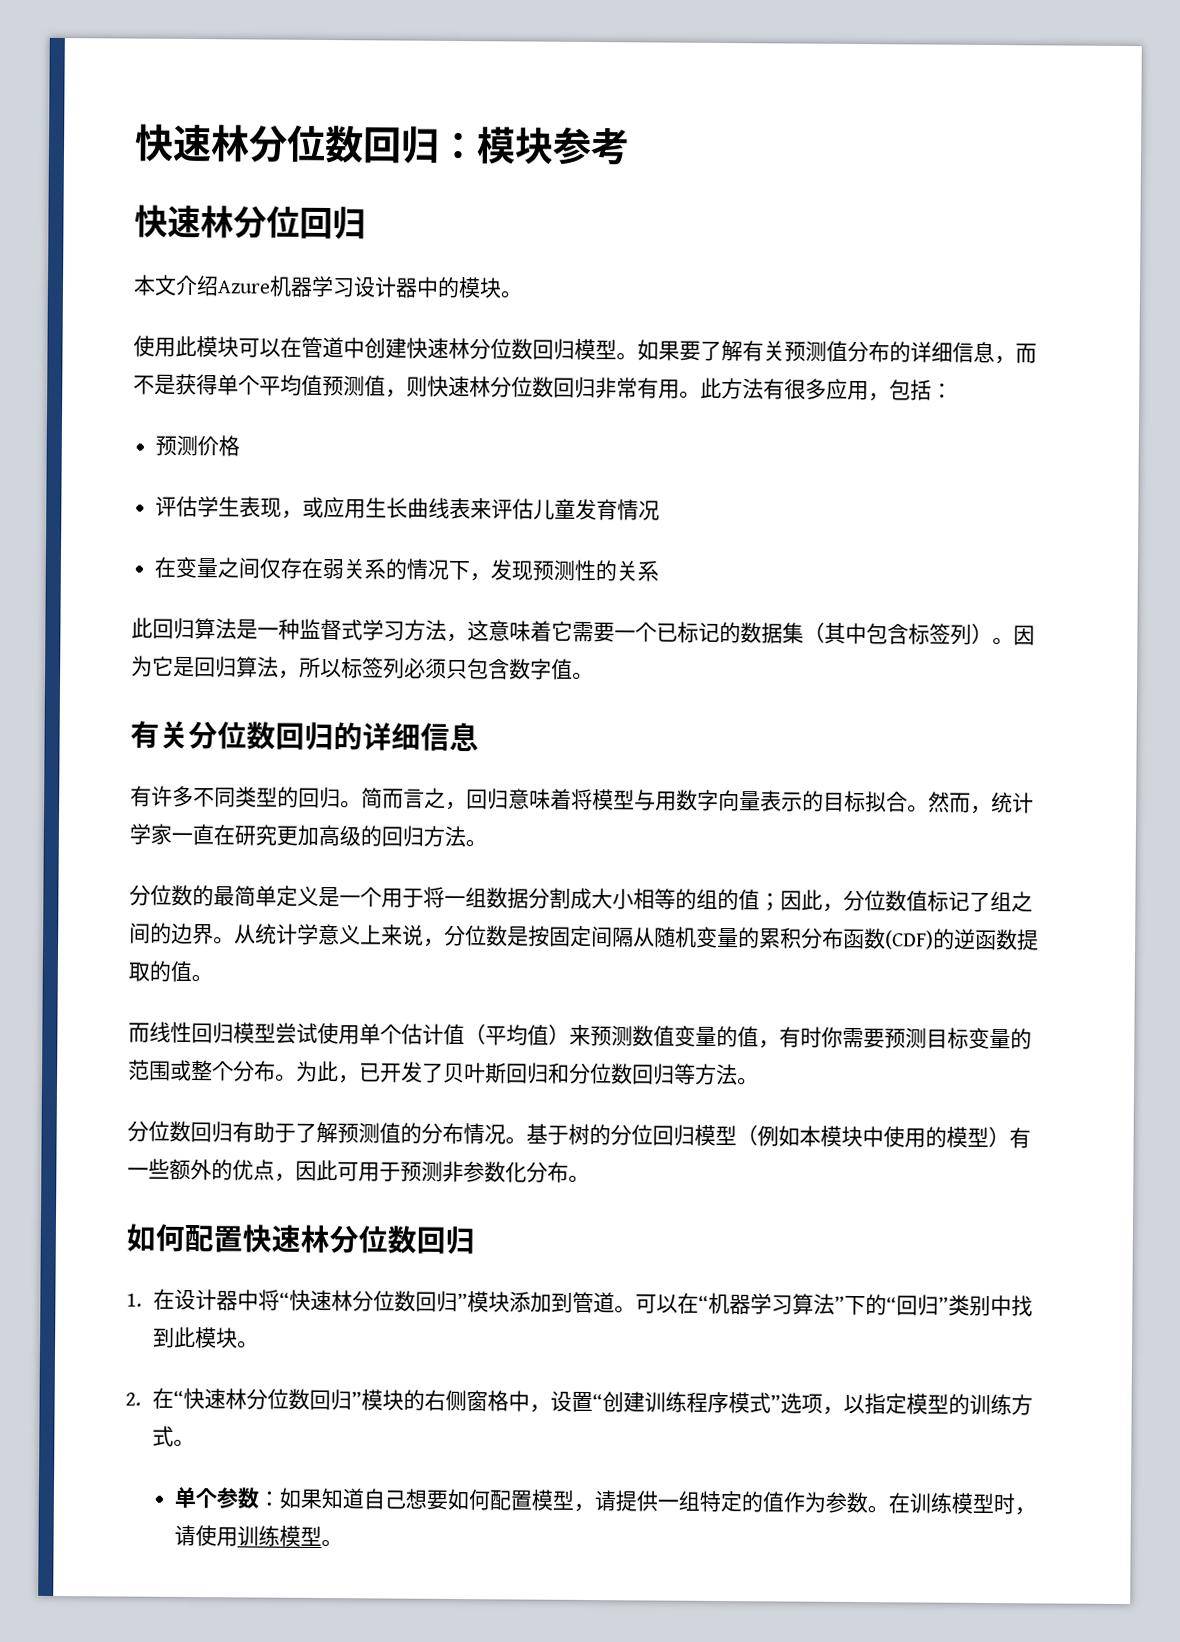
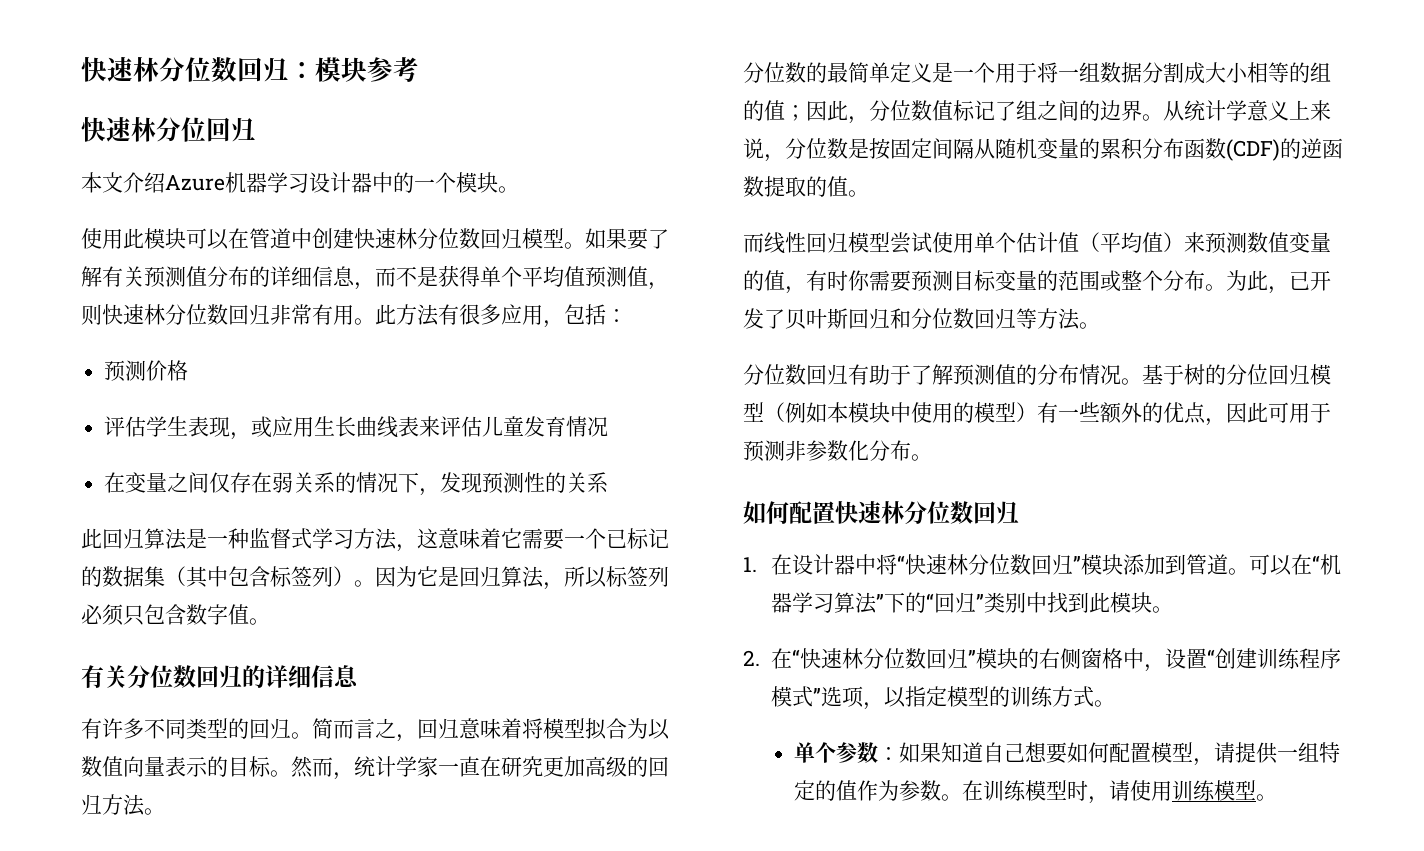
- 本文介绍Azure机器学习设计器中的模块。
+ 本文介绍Azure机器学习设计器中的一个模块。
- 简而言之，回归意味着将模型与用数字向量表示的目标拟合。
+ 简而言之，回归意味着将模型拟合为以数值向量表示的目标。

